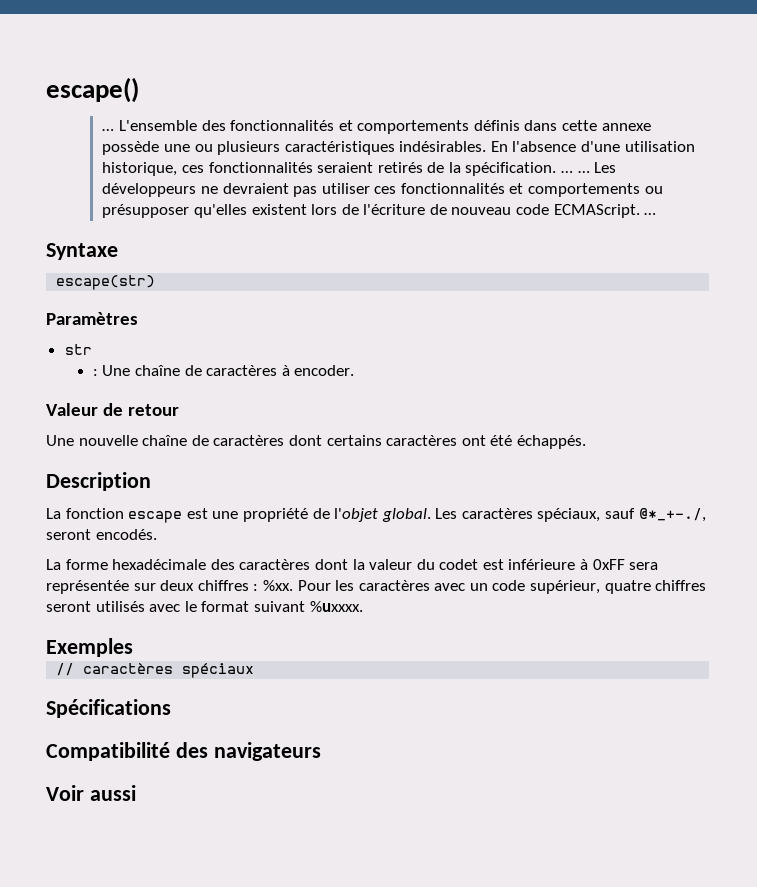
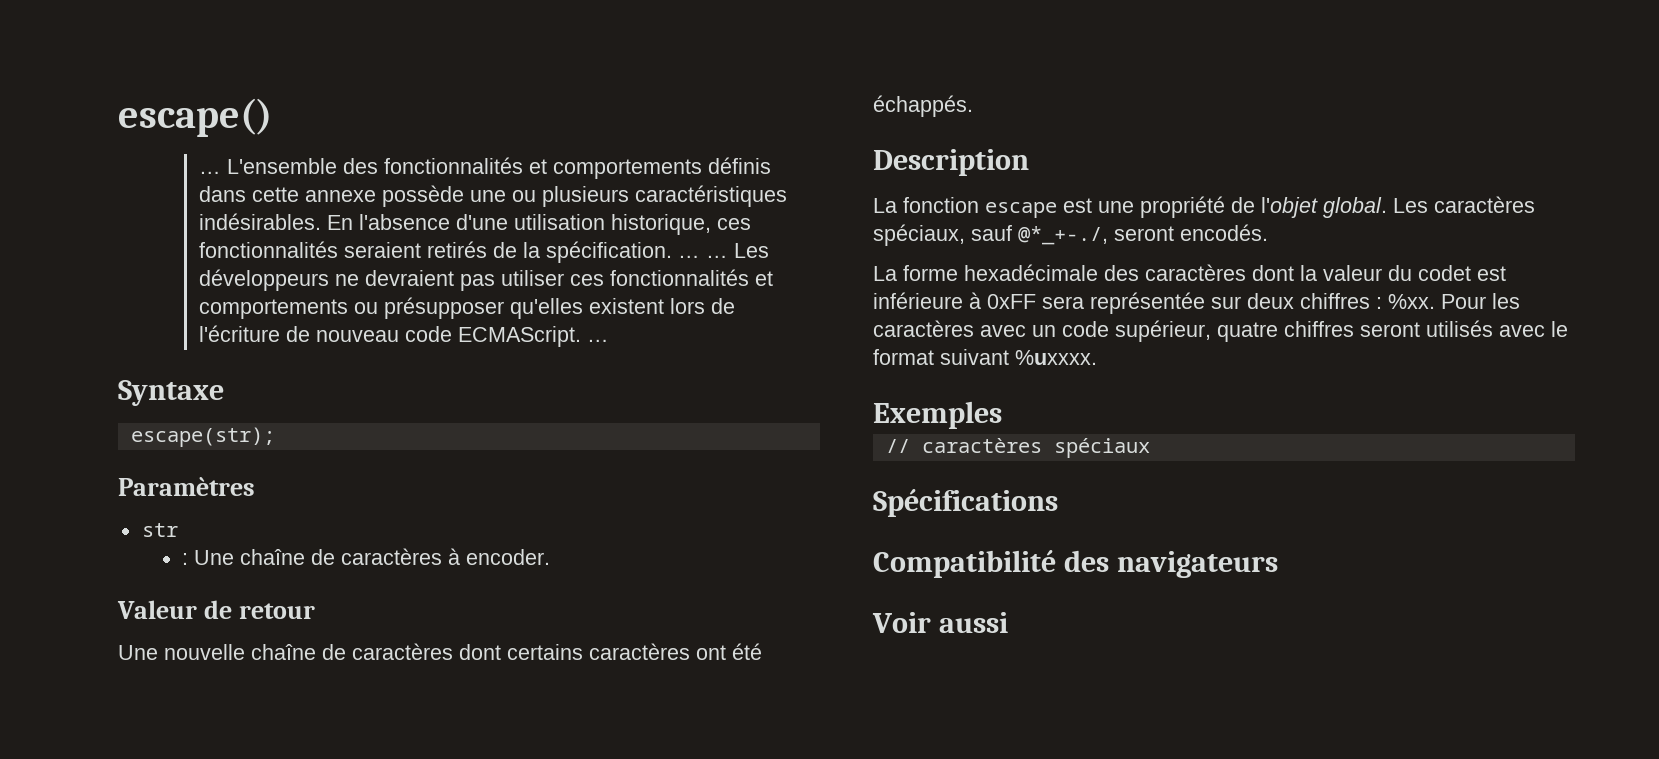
- escape(str)
+ escape(str);

